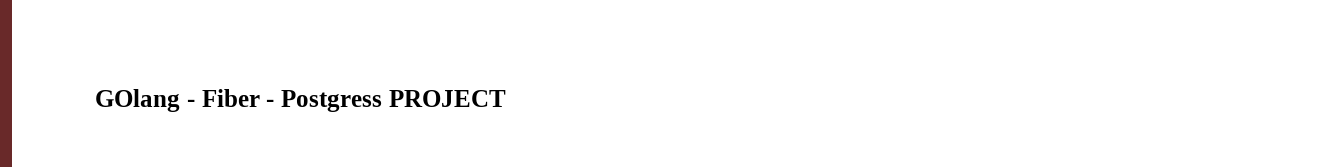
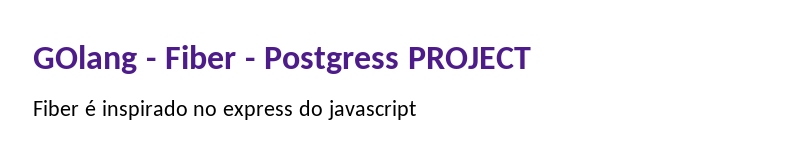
+ Fiber é inspirado no express do javascript

